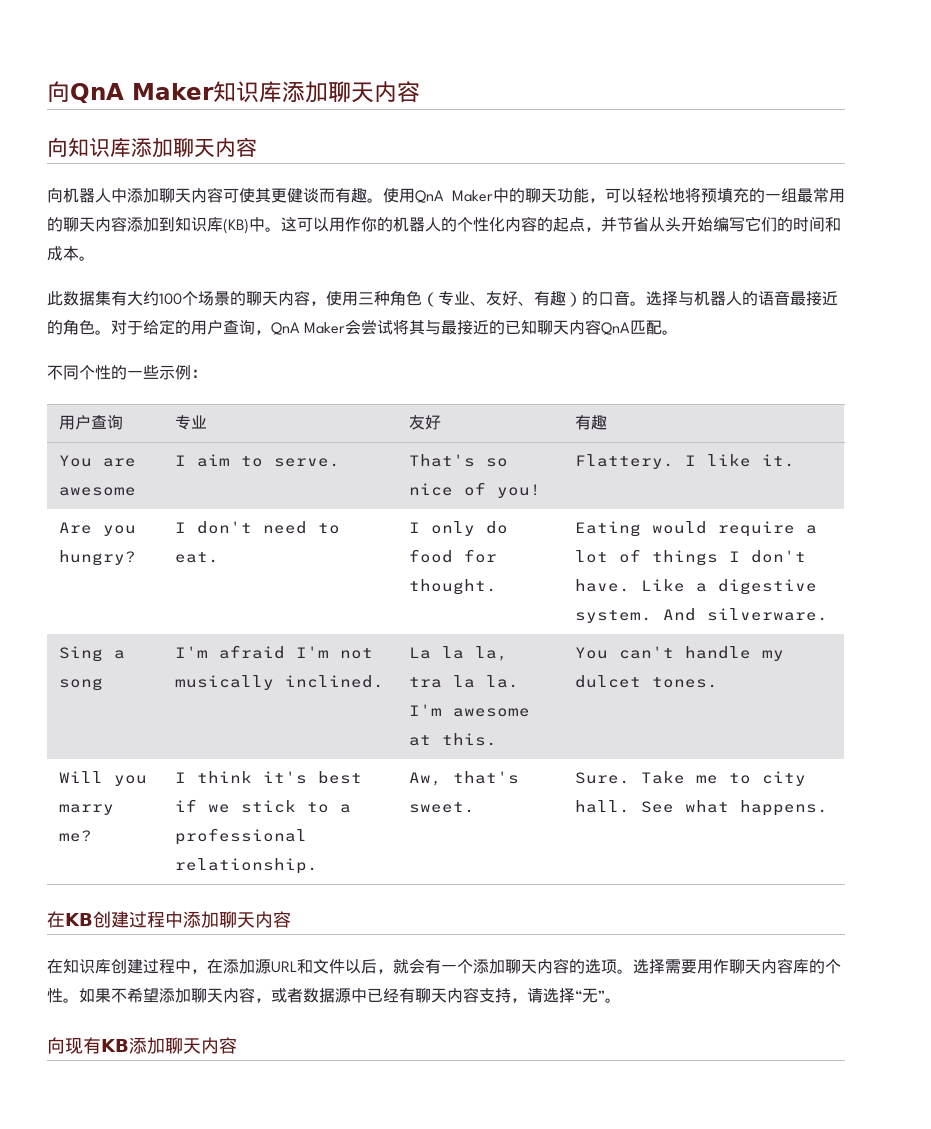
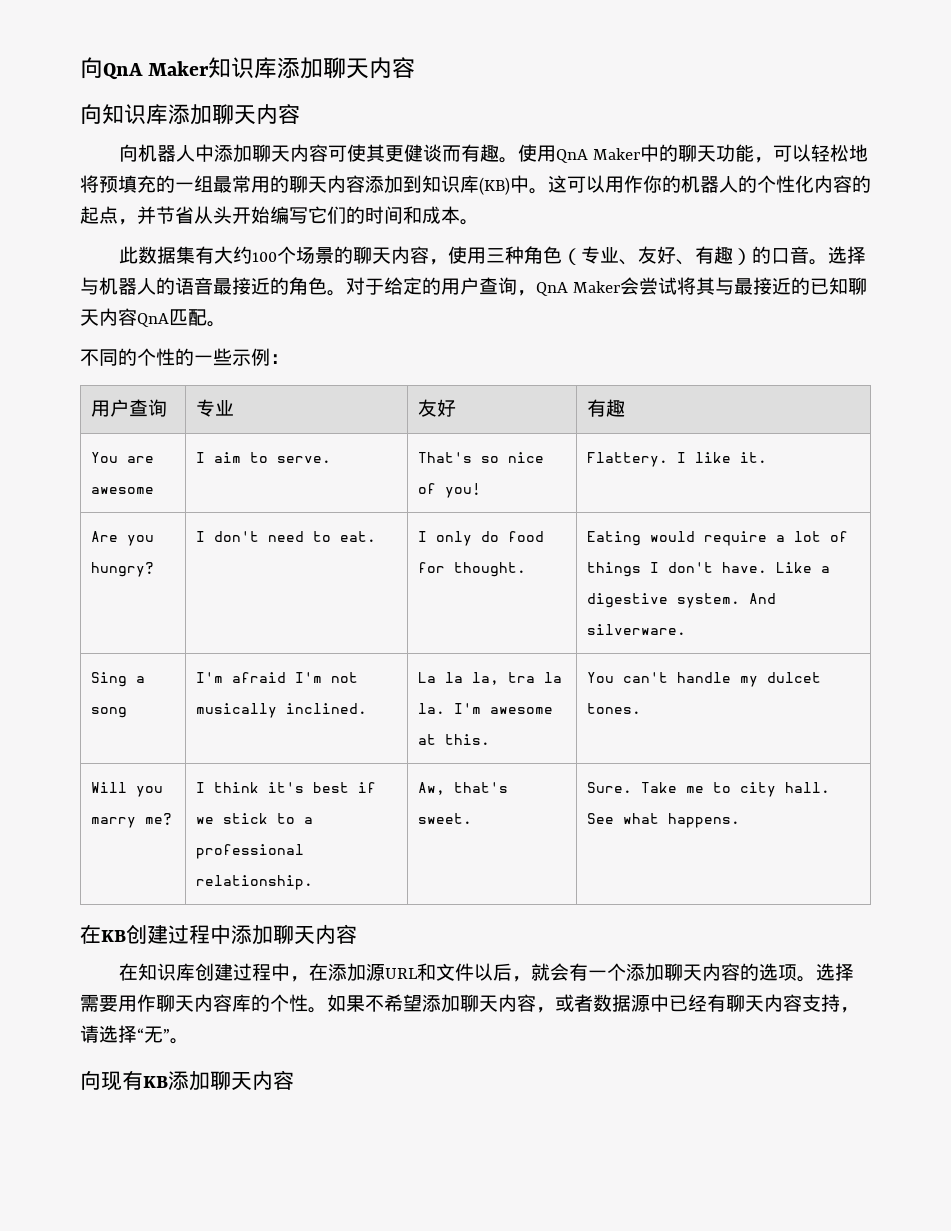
- 不同个性的一些示例：
+ 不同的个性的一些示例：

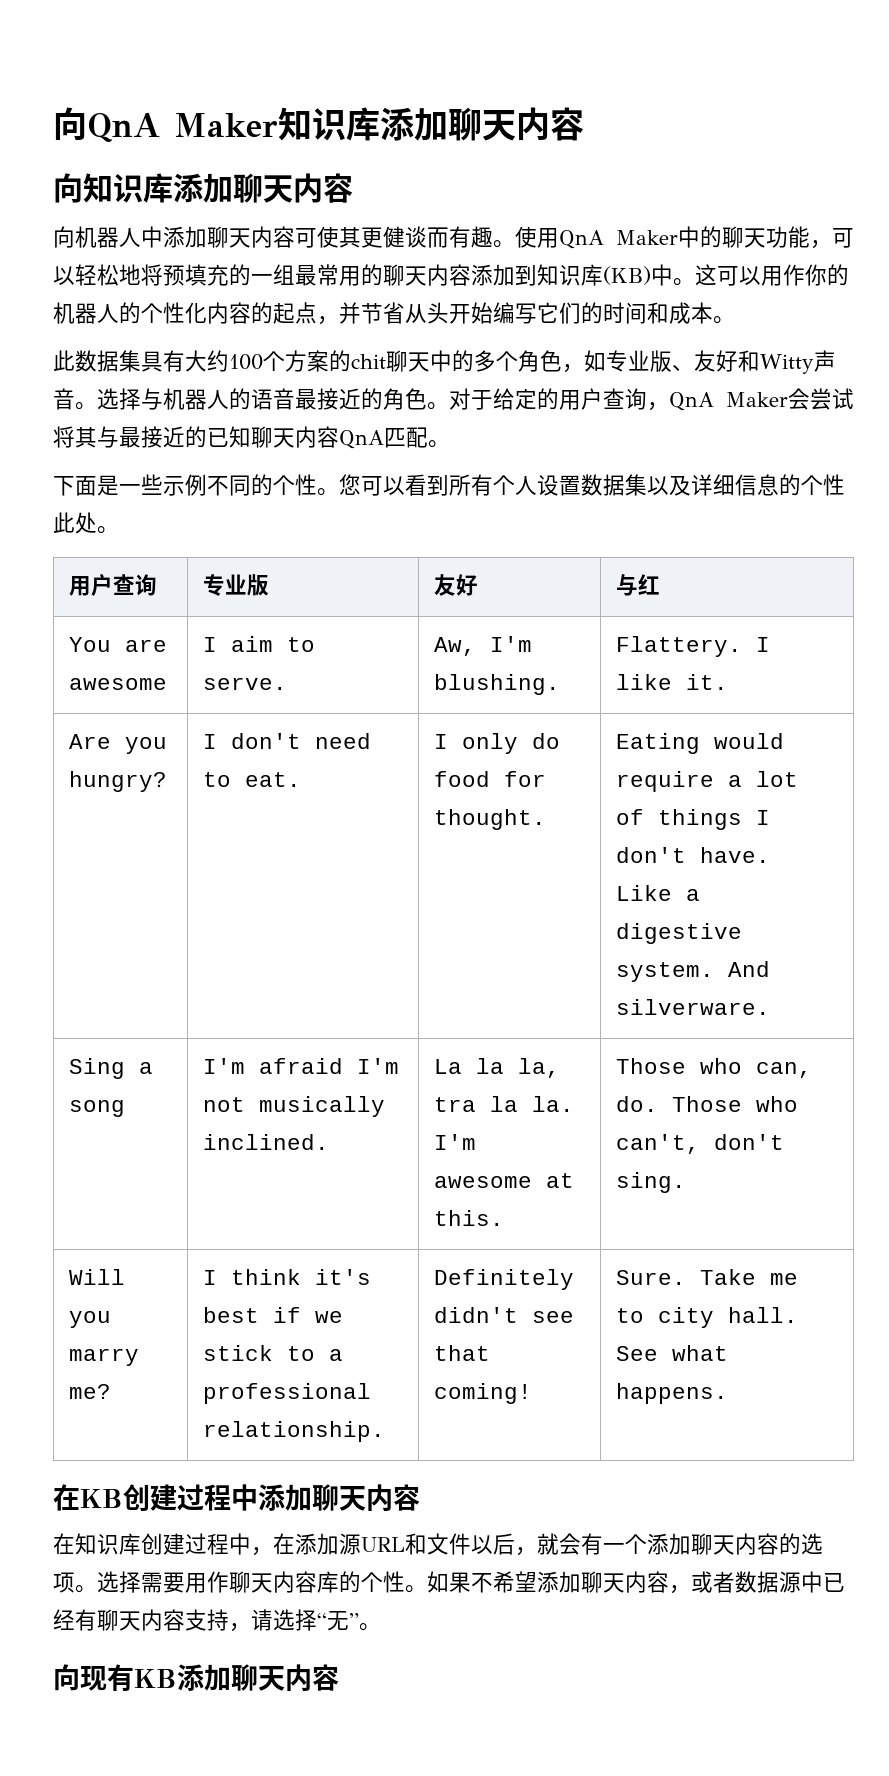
- 此数据集有大约100个场景的聊天内容，使用三种角色（专业、友好、有趣）的口音。
+ 此数据集具有大约100个方案的chit聊天中的多个角色，如专业版、友好和Witty声音。
- 不同的个性的一些示例：
+ 下面是一些示例不同的个性。您可以看到所有个人设置数据集以及详细信息的个性此处。
- 用户查询 | 专业 | 友好 | 有趣
+ 用户查询 | 专业版 | 友好 | 与红
- You are awesome | I aim to serve. | That's so nice of you! | Flattery. I like it.
+ You are awesome | I aim to serve. | Aw, I'm blushing. | Flattery. I like it.
- Sing a song | I'm afraid I'm not musically inclined. | La la la, tra la la. I'm awesome at this. | You can't handle my dulcet tones.
+ Sing a song | I'm afraid I'm not musically inclined. | La la la, tra la la. I'm awesome at this. | Those who can, do. Those who can't, don't sing.
- Will you marry me? | I think it's best if we stick to a professional relationship. | Aw, that's sweet. | Sure. Take me to city hall. See what happens.
+ Will you marry me? | I think it's best if we stick to a professional relationship. | Definitely didn't see that coming! | Sure. Take me to city hall. See what happens.

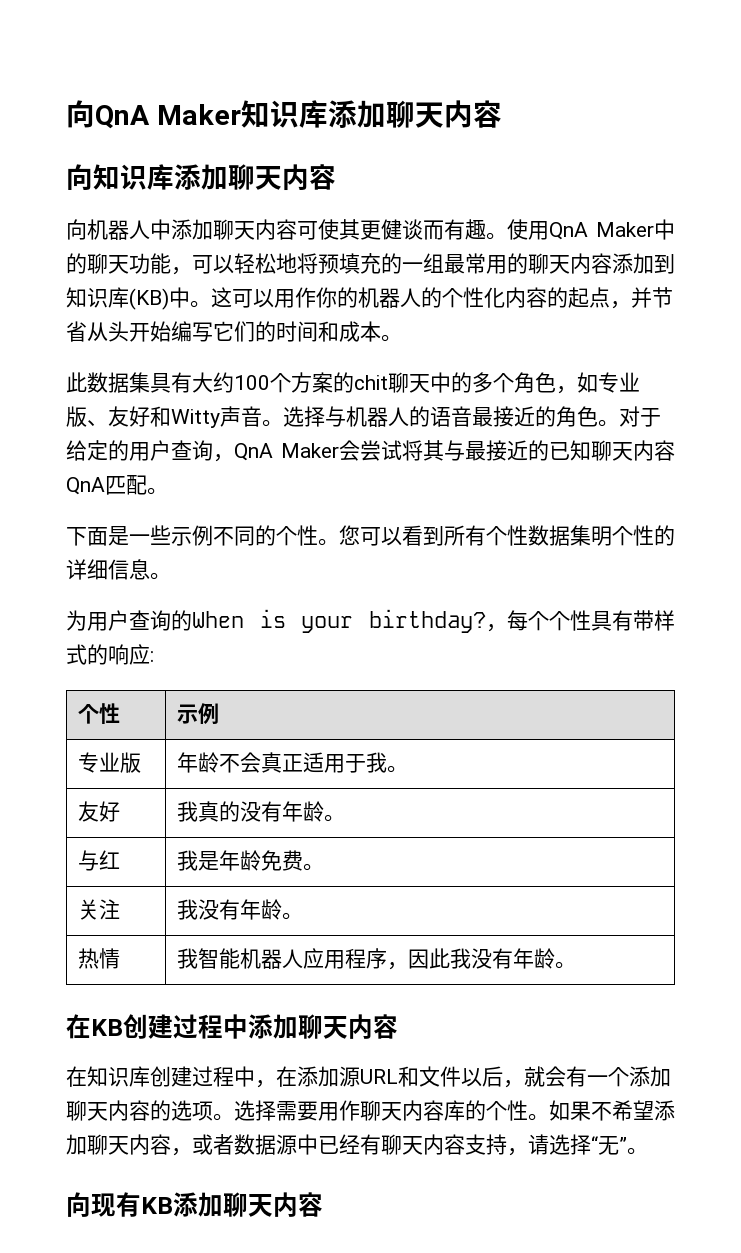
- 您可以看到所有个人设置数据集以及详细信息的个性此处。
- 用户查询 | 专业版 | 友好 | 与红
- You are awesome | I aim to serve. | Aw, I'm blushing. | Flattery. I like it.
- Are you hungry? | I don't need to eat. | I only do food for thought. | Eating would require a lot of things I don't have. Like a digestive system. And silverware.
- Sing a song | I'm afraid I'm not musically inclined. | La la la, tra la la. I'm awesome at this. | Those who can, do. Those who can't, don't sing.
- Will you marry me? | I think it's best if we stick to a professional relationship. | Definitely didn't see that coming! | Sure. Take me to city hall. See what happens.
+ 您可以看到所有个性数据集明个性的详细信息。
+ 为用户查询的When is your birthday?，每个个性具有带样式的响应:
+ 个性 | 示例
+ 专业版 | 年龄不会真正适用于我。
+ 友好 | 我真的没有年龄。
+ 与红 | 我是年龄免费。
+ 关注 | 我没有年龄。
+ 热情 | 我智能机器人应用程序，因此我没有年龄。

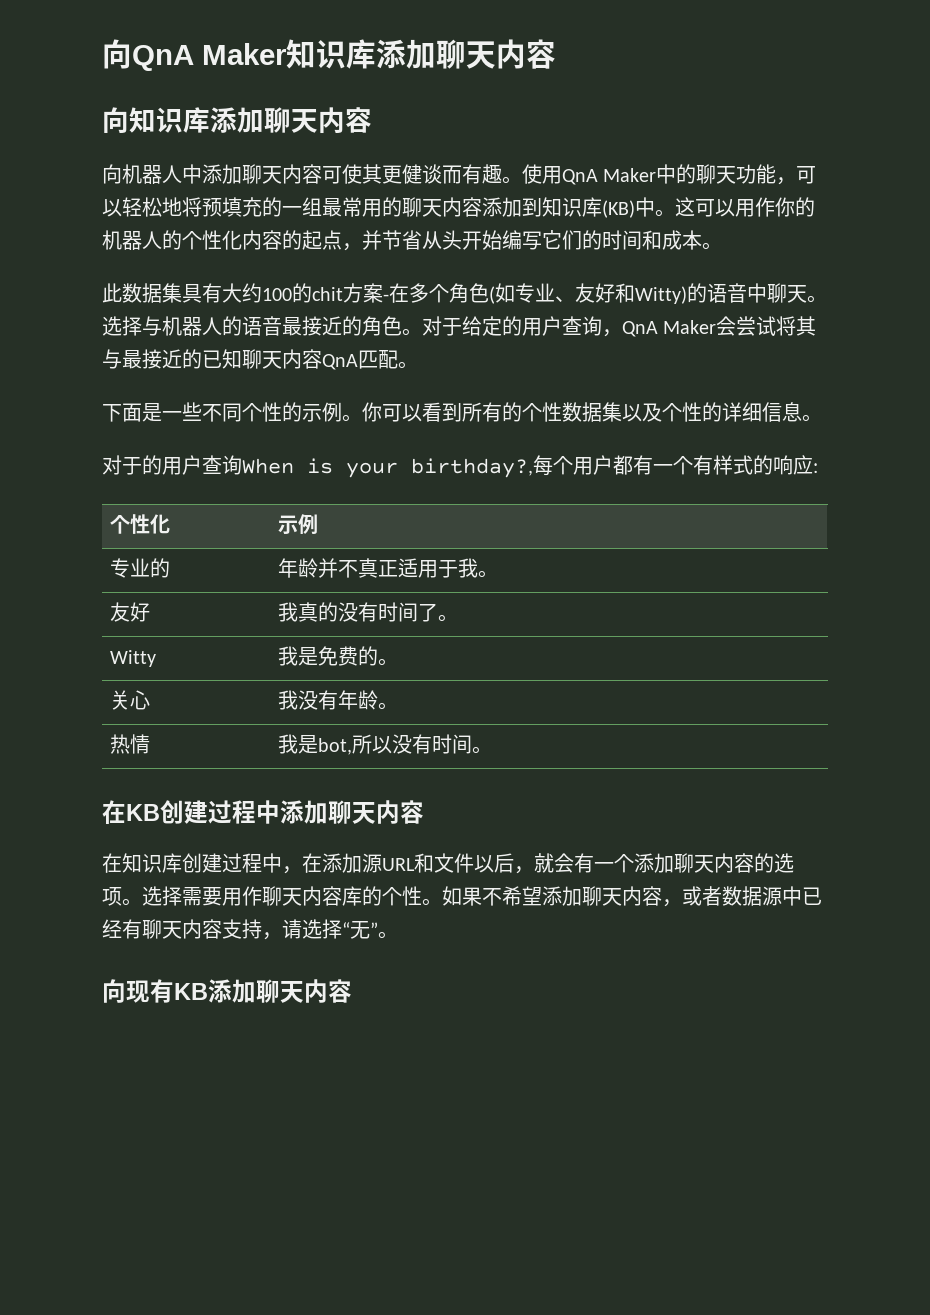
- 此数据集具有大约100个方案的chit聊天中的多个角色，如专业版、友好和Witty声音。
+ 此数据集具有大约100的chit方案-在多个角色(如专业、友好和Witty)的语音中聊天。
- 下面是一些示例不同的个性。您可以看到所有个性数据集明个性的详细信息。
+ 下面是一些不同个性的示例。你可以看到所有的个性数据集以及个性的详细信息。
- 为用户查询的When is your birthday?，每个个性具有带样式的响应:
+ 对于的用户查询When is your birthday?,每个用户都有一个有样式的响应:
- 个性 | 示例
+ 个性化 | 示例
- 专业版 | 年龄不会真正适用于我。
+ 专业的 | 年龄并不真正适用于我。
- 友好 | 我真的没有年龄。
- 与红 | 我是年龄免费。
+ 友好 | 我真的没有时间了。
+ Witty | 我是免费的。
- 关注 | 我没有年龄。
+ 关心 | 我没有年龄。
- 热情 | 我智能机器人应用程序，因此我没有年龄。
+ 热情 | 我是bot,所以没有时间。

